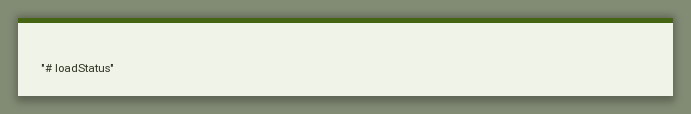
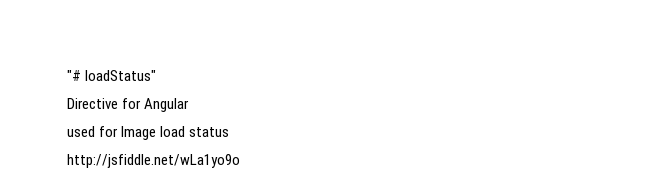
+ Directive for Angular
+ used for Image load status
+ http://jsfiddle.net/wLa1yo9o

